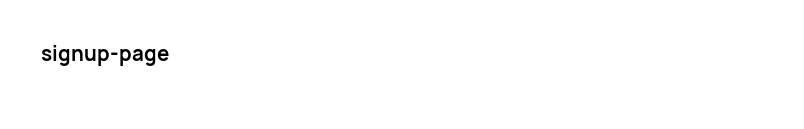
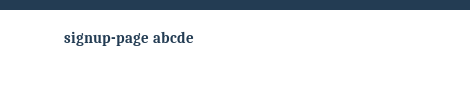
- signup-page
+ signup-page abcde

